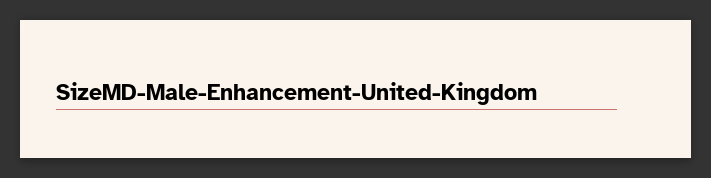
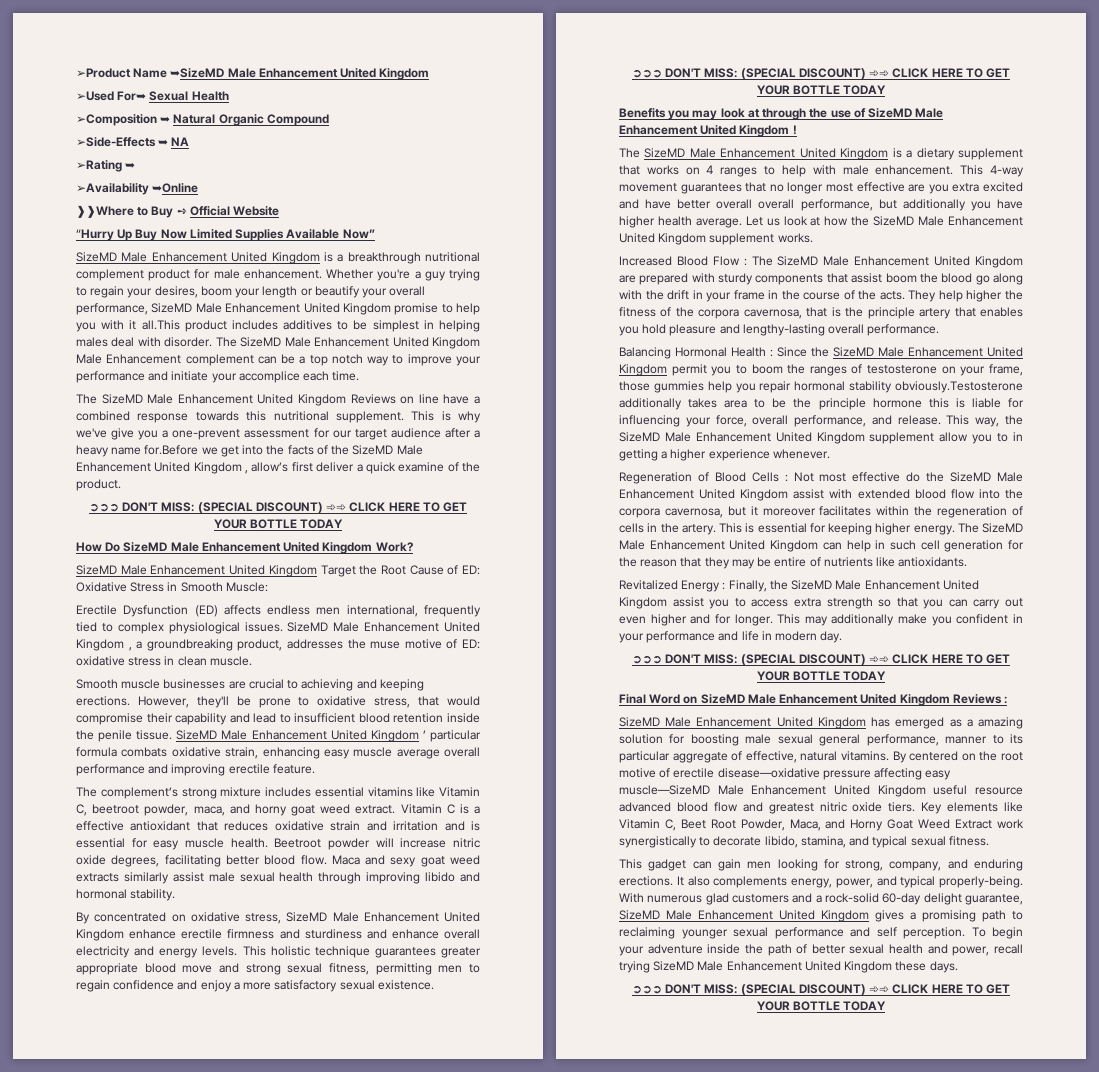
- SizeMD-Male-Enhancement-United-Kingdom
+ ➢Product Name ➥SizeMD Male Enhancement United Kingdom
+ ➢Used For➥ Sexual Health
+ ➢Composition ➥ Natural Organic Compound
+ ➢Side-Effects ➥ NA
+ ➢Rating ➥
+ ➢Availability ➥Online
+ ❱❱Where to Buy ➺ Official Website
+ “Hurry Up Buy Now Limited Supplies Available Now”
+ SizeMD Male Enhancement United Kingdom is a breakthrough nutritional complement product for male enhancement. Whether you're a guy trying to regain your desires, boom your length or beautify your overall performance, SizeMD Male Enhancement United Kingdom promise to help you with it all.This product includes additives to be simplest in helping males deal with disorder. The SizeMD Male Enhancement United Kingdom Male Enhancement complement can be a top notch way to improve your performance and initiate your accomplice each time.
+ The SizeMD Male Enhancement United Kingdom Reviews on line have a combined response towards this nutritional supplement. This is why we've give you a one-prevent assessment for our target audience after a heavy name for.Before we get into the facts of the SizeMD Male Enhancement United Kingdom , allow’s first deliver a quick examine of the product.
+ ➲➲➲ DON'T MISS: (SPECIAL DISCOUNT) ➾➾ CLICK HERE TO GET YOUR BOTTLE TODAY
+ How Do SizeMD Male Enhancement United Kingdom Work?
+ SizeMD Male Enhancement United Kingdom Target the Root Cause of ED: Oxidative Stress in Smooth Muscle:
+ Erectile Dysfunction (ED) affects endless men international, frequently tied to complex physiological issues. SizeMD Male Enhancement United Kingdom , a groundbreaking product, addresses the muse motive of ED: oxidative stress in clean muscle.
+ Smooth muscle businesses are crucial to achieving and keeping erections. However, they'll be prone to oxidative stress, that would compromise their capability and lead to insufficient blood retention inside the penile tissue. SizeMD Male Enhancement United Kingdom ’ particular formula combats oxidative strain, enhancing easy muscle average overall performance and improving erectile feature.
+ The complement’s strong mixture includes essential vitamins like Vitamin C, beetroot powder, maca, and horny goat weed extract. Vitamin C is a effective antioxidant that reduces oxidative strain and irritation and is essential for easy muscle health. Beetroot powder will increase nitric oxide degrees, facilitating better blood flow. Maca and sexy goat weed extracts similarly assist male sexual health through improving libido and hormonal stability.
+ By concentrated on oxidative stress, SizeMD Male Enhancement United Kingdom enhance erectile firmness and sturdiness and enhance overall electricity and energy levels. This holistic technique guarantees greater appropriate blood move and strong sexual fitness, permitting men to regain confidence and enjoy a more satisfactory sexual existence.
+ ➲➲➲ DON'T MISS: (SPECIAL DISCOUNT) ➾➾ CLICK HERE TO GET YOUR BOTTLE TODAY
+ Benefits you may look at through the use of SizeMD Male Enhancement United Kingdom !
+ The SizeMD Male Enhancement United Kingdom is a dietary supplement that works on 4 ranges to help with male enhancement. This 4-way movement guarantees that no longer most effective are you extra excited and have better overall overall performance, but additionally you have higher health average. Let us look at how the SizeMD Male Enhancement United Kingdom supplement works.
+ Increased Blood Flow : The SizeMD Male Enhancement United Kingdom are prepared with sturdy components that assist boom the blood go along with the drift in your frame in the course of the acts. They help higher the fitness of the corpora cavernosa, that is the principle artery that enables you hold pleasure and lengthy-lasting overall performance.
+ Balancing Hormonal Health : Since the SizeMD Male Enhancement United Kingdom permit you to boom the ranges of testosterone on your frame, those gummies help you repair hormonal stability obviously.Testosterone additionally takes area to be the principle hormone this is liable for influencing your force, overall performance, and release. This way, the SizeMD Male Enhancement United Kingdom supplement allow you to in getting a higher experience whenever.
+ Regeneration of Blood Cells : Not most effective do the SizeMD Male Enhancement United Kingdom assist with extended blood flow into the corpora cavernosa, but it moreover facilitates within the regeneration of cells in the artery. This is essential for keeping higher energy. The SizeMD Male Enhancement United Kingdom can help in such cell generation for the reason that they may be entire of nutrients like antioxidants.
+ Revitalized Energy : Finally, the SizeMD Male Enhancement United Kingdom assist you to access extra strength so that you can carry out even higher and for longer. This may additionally make you confident in your performance and life in modern day.
+ ➲➲➲ DON'T MISS: (SPECIAL DISCOUNT) ➾➾ CLICK HERE TO GET YOUR BOTTLE TODAY
+ Final Word on SizeMD Male Enhancement United Kingdom Reviews :
+ SizeMD Male Enhancement United Kingdom has emerged as a amazing solution for boosting male sexual general performance, manner to its particular aggregate of effective, natural vitamins. By centered on the root motive of erectile disease—oxidative pressure affecting easy muscle—SizeMD Male Enhancement United Kingdom useful resource advanced blood flow and greatest nitric oxide tiers. Key elements like Vitamin C, Beet Root Powder, Maca, and Horny Goat Weed Extract work synergistically to decorate libido, stamina, and typical sexual fitness.
+ This gadget can gain men looking for strong, company, and enduring erections. It also complements energy, power, and typical properly-being. With numerous glad customers and a rock-solid 60-day delight guarantee, SizeMD Male Enhancement United Kingdom gives a promising path to reclaiming younger sexual performance and self perception. To begin your adventure inside the path of better sexual health and power, recall trying SizeMD Male Enhancement United Kingdom these days.
+ ➲➲➲ DON'T MISS: (SPECIAL DISCOUNT) ➾➾ CLICK HERE TO GET YOUR BOTTLE TODAY

